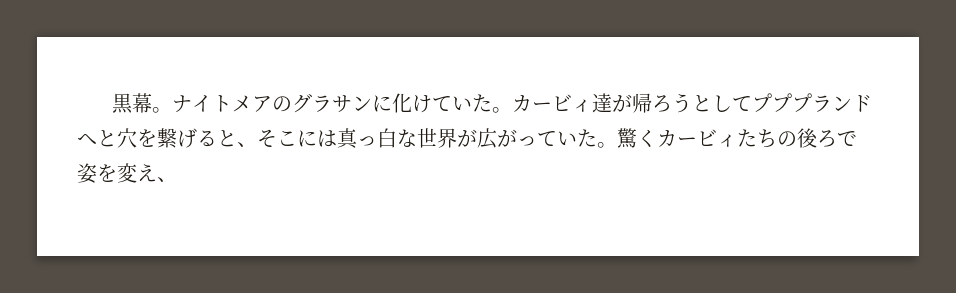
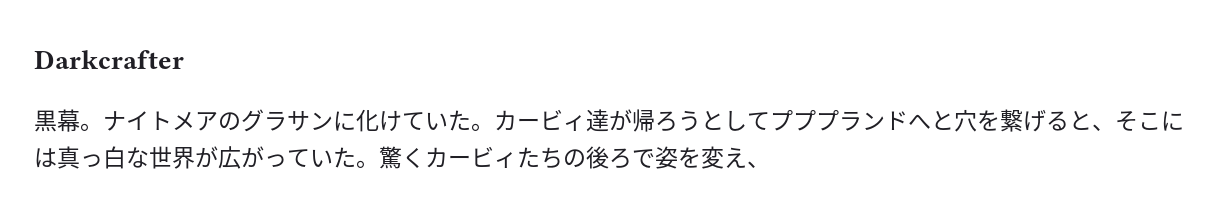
+ Darkcrafter

